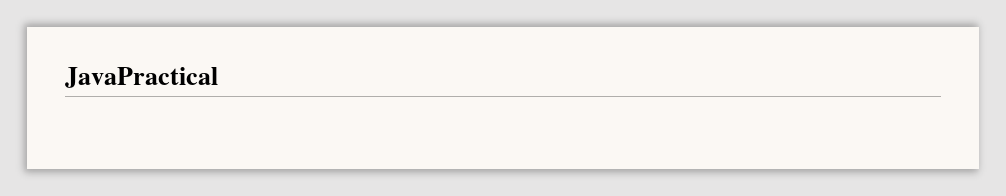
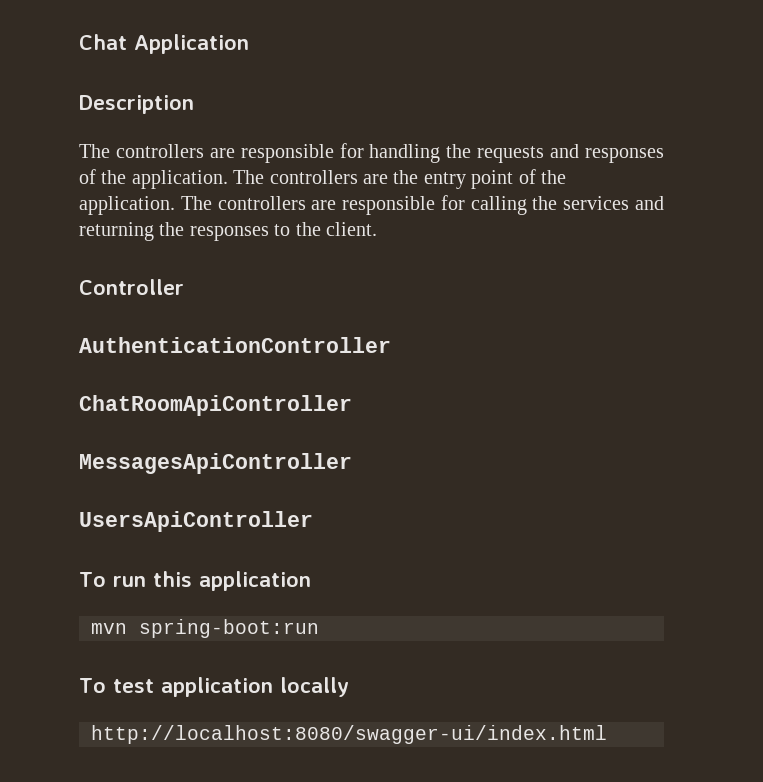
- JavaPractical
+ Chat Application
+ Description
+ The controllers are responsible for handling the requests and responses of the application. The controllers are the entry point of the application. The controllers are responsible for calling the services and returning the responses to the client.
+ Controller
+ AuthenticationController
+ ChatRoomApiController
+ MessagesApiController
+ UsersApiController
+ To run this application
+ mvn spring-boot:run
+ To test application locally
+ http://localhost:8080/swagger-ui/index.html

